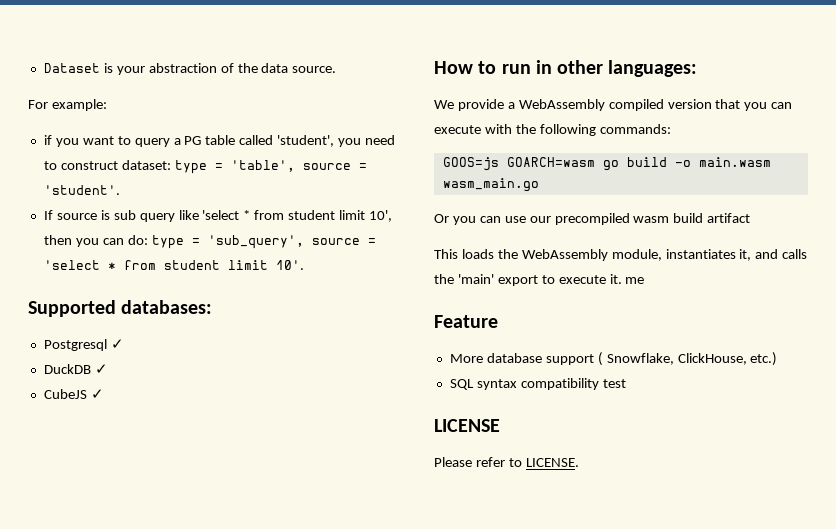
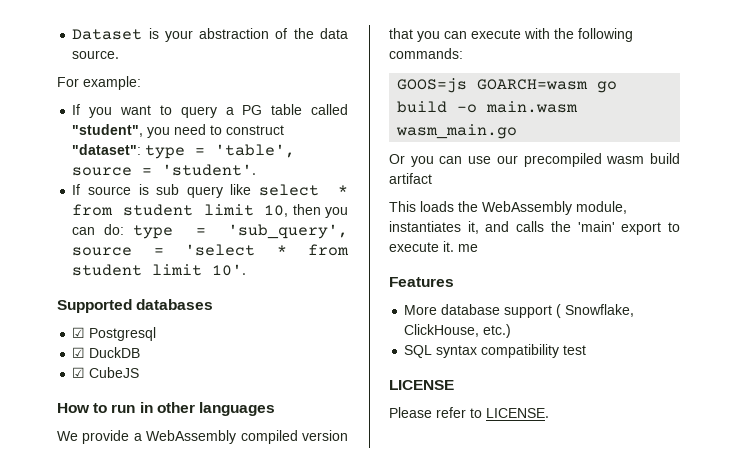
- if you want to query a PG table called 'student', you need to construct dataset: type = 'table', source = 'student'.
+ If you want to query a PG table called "student", you need to construct "dataset": type = 'table', source = 'student'.
- If source is sub query like 'select * from student limit 10', then you can do: type = 'sub_query', source = 'select * from student limit 10'.
+ If source is sub query like select * from student limit 10, then you can do: type = 'sub_query', source = 'select * from student limit 10'.
- Supported databases:
- Postgresql ✓
- DuckDB ✓
- CubeJS ✓
+ Supported databases
+ ☑ Postgresql
+ ☑ DuckDB
+ ☑ CubeJS
- How to run in other languages:
+ How to run in other languages
- Feature
+ Features

